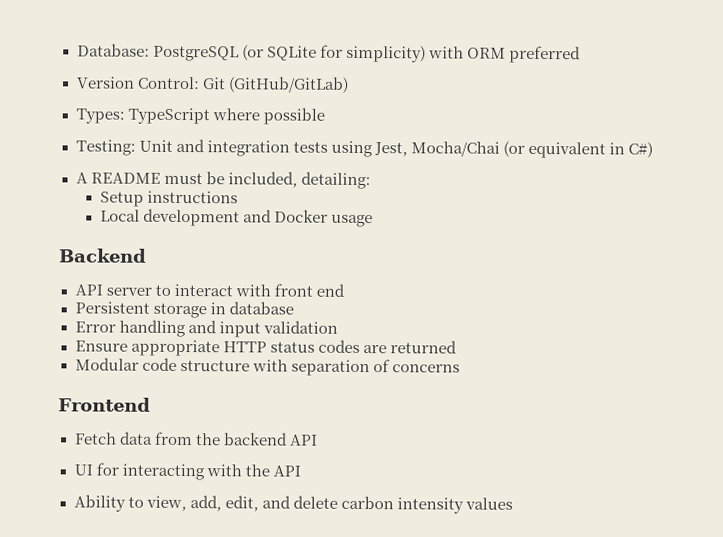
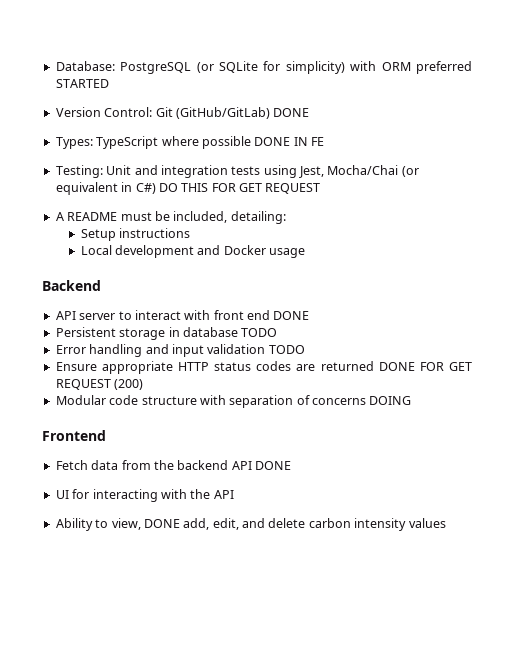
- Database: PostgreSQL (or SQLite for simplicity) with ORM preferred
+ Database: PostgreSQL (or SQLite for simplicity) with ORM preferred STARTED
- Version Control: Git (GitHub/GitLab)
+ Version Control: Git (GitHub/GitLab) DONE
- Types: TypeScript where possible
+ Types: TypeScript where possible DONE IN FE
- Testing: Unit and integration tests using Jest, Mocha/Chai (or equivalent in C#)
+ Testing: Unit and integration tests using Jest, Mocha/Chai (or equivalent in C#) DO THIS FOR GET REQUEST
- API server to interact with front end
+ API server to interact with front end DONE
- Persistent storage in database
+ Persistent storage in database TODO
- Error handling and input validation
+ Error handling and input validation TODO
- Ensure appropriate HTTP status codes are returned
+ Ensure appropriate HTTP status codes are returned DONE FOR GET REQUEST (200)
- Modular code structure with separation of concerns
+ Modular code structure with separation of concerns DOING
- Fetch data from the backend API
+ Fetch data from the backend API DONE
- Ability to view, add, edit, and delete carbon intensity values
+ Ability to view, DONE add, edit, and delete carbon intensity values

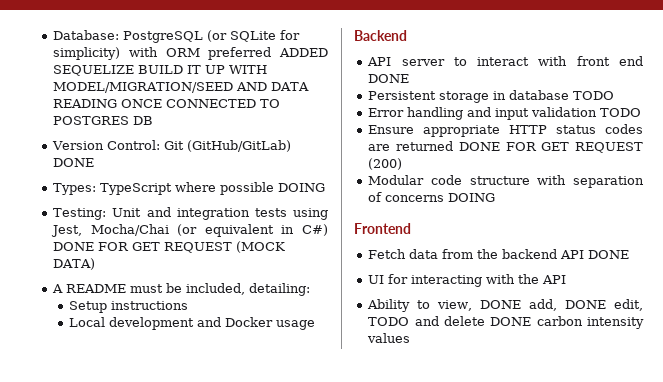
- Database: PostgreSQL (or SQLite for simplicity) with ORM preferred STARTED
+ Database: PostgreSQL (or SQLite for simplicity) with ORM preferred ADDED SEQUELIZE BUILD IT UP WITH MODEL/MIGRATION/SEED AND DATA READING ONCE CONNECTED TO POSTGRES DB
- Types: TypeScript where possible DONE IN FE
+ Types: TypeScript where possible DOING
- Testing: Unit and integration tests using Jest, Mocha/Chai (or equivalent in C#) DO THIS FOR GET REQUEST
+ Testing: Unit and integration tests using Jest, Mocha/Chai (or equivalent in C#) DONE FOR GET REQUEST (MOCK DATA)
- Ability to view, DONE add, edit, and delete carbon intensity values
+ Ability to view, DONE add, DONE edit, TODO and delete DONE carbon intensity values

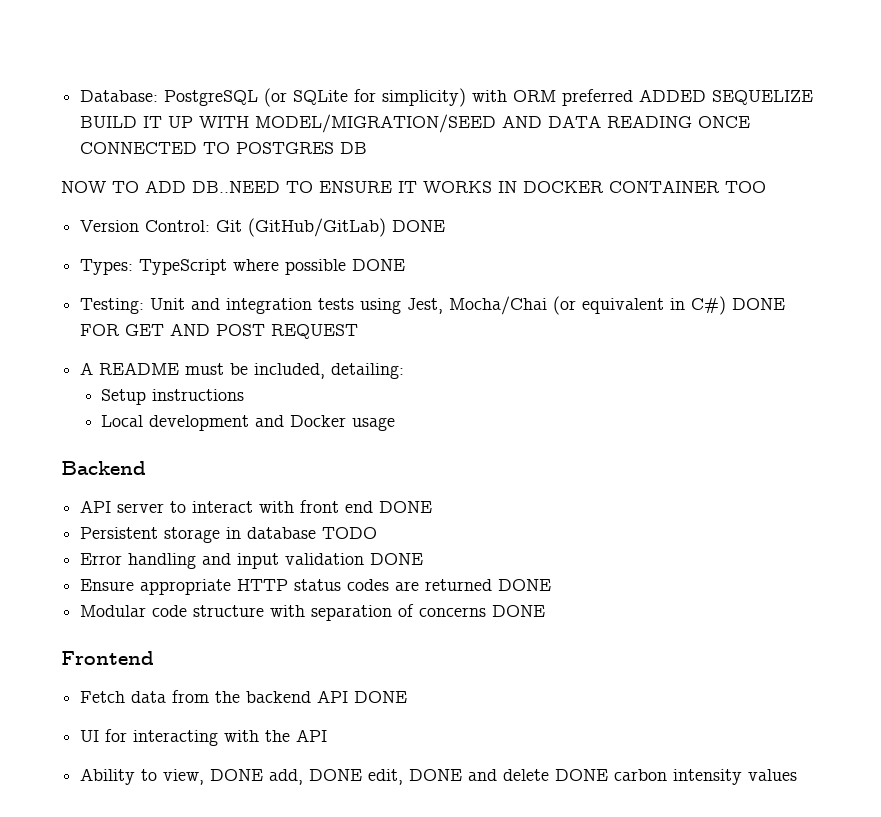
+ NOW TO ADD DB..NEED TO ENSURE IT WORKS IN DOCKER CONTAINER TOO
- Types: TypeScript where possible DOING
+ Types: TypeScript where possible DONE
- Testing: Unit and integration tests using Jest, Mocha/Chai (or equivalent in C#) DONE FOR GET REQUEST (MOCK DATA)
+ Testing: Unit and integration tests using Jest, Mocha/Chai (or equivalent in C#) DONE FOR GET AND POST REQUEST
- Error handling and input validation TODO
+ Error handling and input validation DONE
- Ensure appropriate HTTP status codes are returned DONE FOR GET REQUEST (200)
+ Ensure appropriate HTTP status codes are returned DONE
- Modular code structure with separation of concerns DOING
+ Modular code structure with separation of concerns DONE
- Ability to view, DONE add, DONE edit, TODO and delete DONE carbon intensity values
+ Ability to view, DONE add, DONE edit, DONE and delete DONE carbon intensity values

